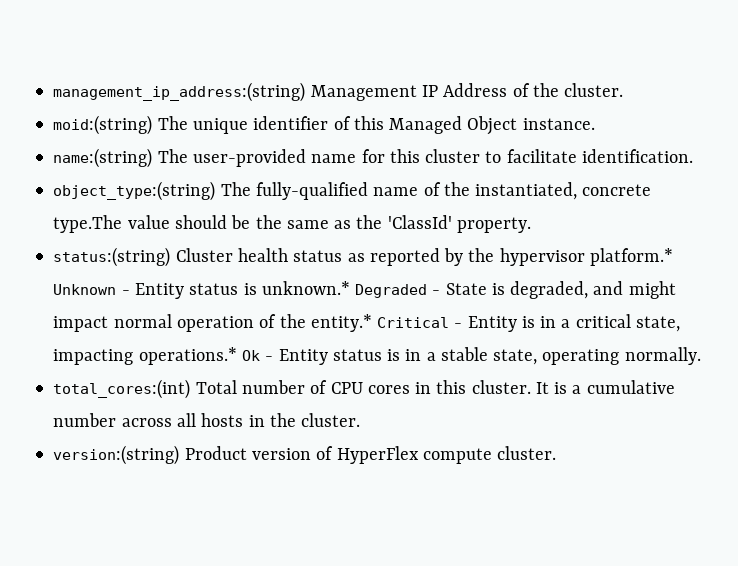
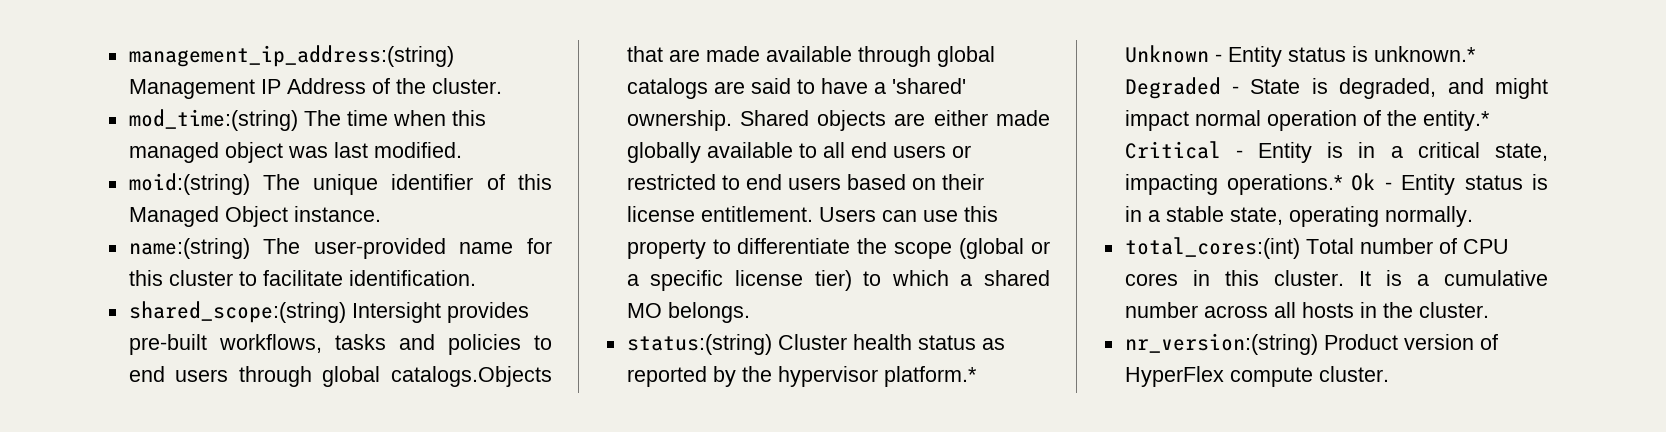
+ mod_time:(string) The time when this managed object was last modified.
- object_type:(string) The fully-qualified name of the instantiated, concrete type.The value should be the same as the 'ClassId' property.
+ shared_scope:(string) Intersight provides pre-built workflows, tasks and policies to end users through global catalogs.Objects that are made available through global catalogs are said to have a 'shared' ownership. Shared objects are either made globally available to all end users or restricted to end users based on their license entitlement. Users can use this property to differentiate the scope (global or a specific license tier) to which a shared MO belongs.
- version:(string) Product version of HyperFlex compute cluster.
+ nr_version:(string) Product version of HyperFlex compute cluster.

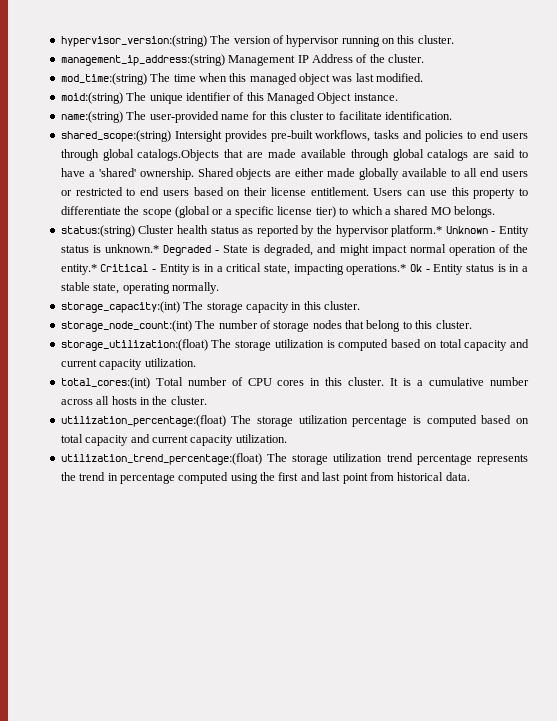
+ hypervisor_version:(string) The version of hypervisor running on this cluster.
+ storage_capacity:(int) The storage capacity in this cluster.
+ storage_node_count:(int) The number of storage nodes that belong to this cluster.
+ storage_utilization:(float) The storage utilization is computed based on total capacity and current capacity utilization.
- nr_version:(string) Product version of HyperFlex compute cluster.
+ utilization_percentage:(float) The storage utilization percentage is computed based on total capacity and current capacity utilization.
+ utilization_trend_percentage:(float) The storage utilization trend percentage represents the trend in percentage computed using the first and last point from historical data.

